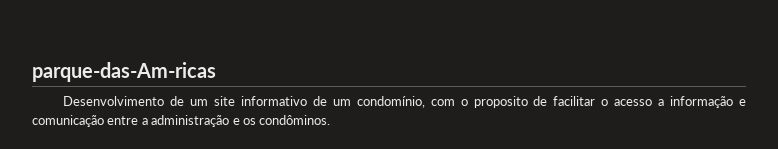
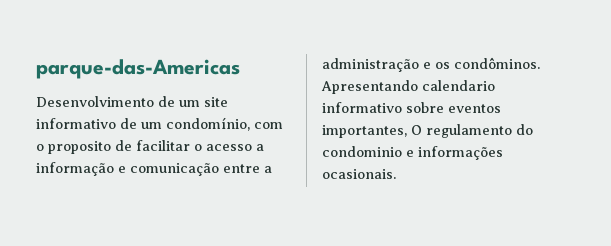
- parque-das-Am-ricas
+ parque-das-Americas
+ Apresentando calendario informativo sobre eventos importantes, O regulamento do condominio e informações ocasionais.

